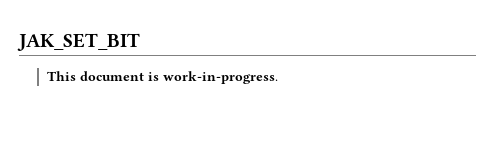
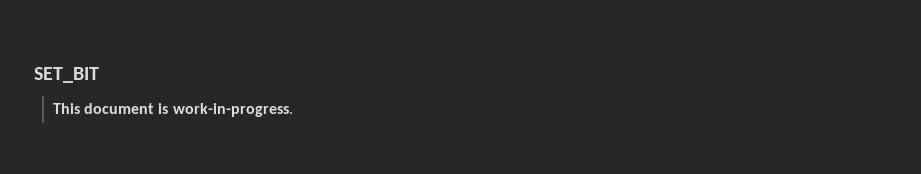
- JAK_SET_BIT
+ SET_BIT

